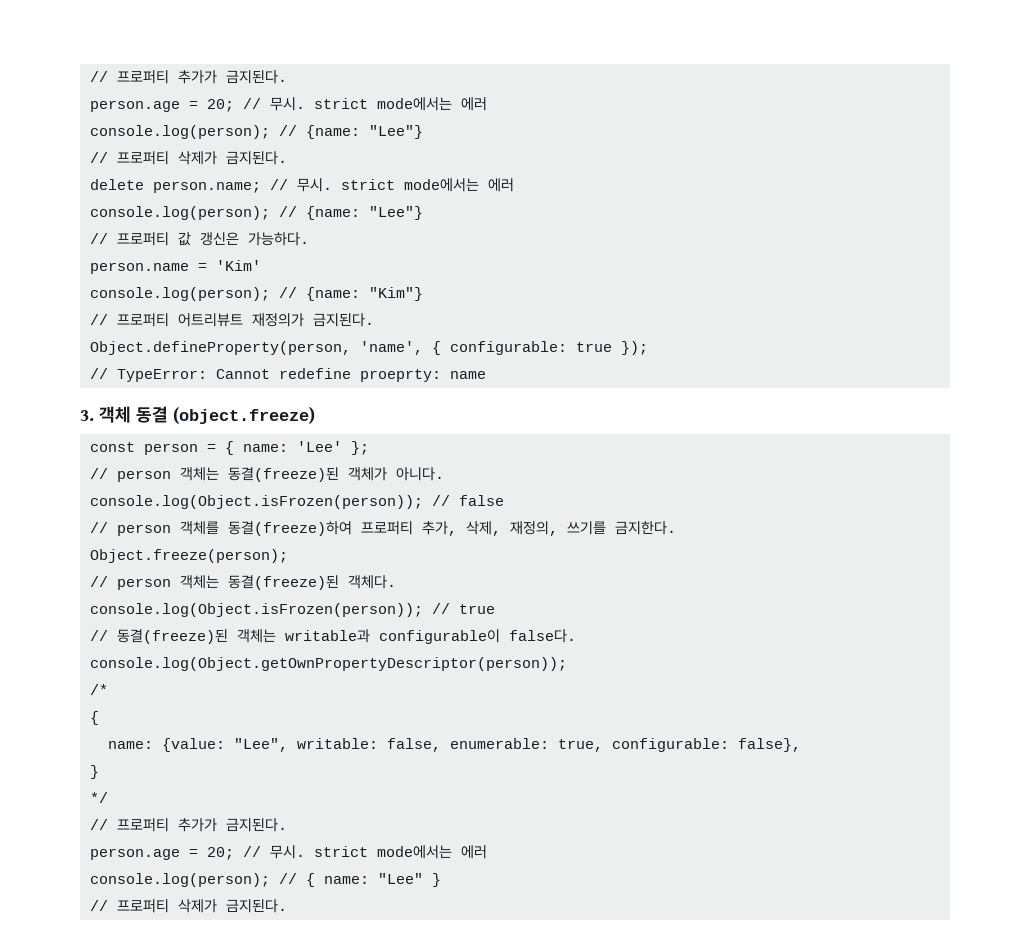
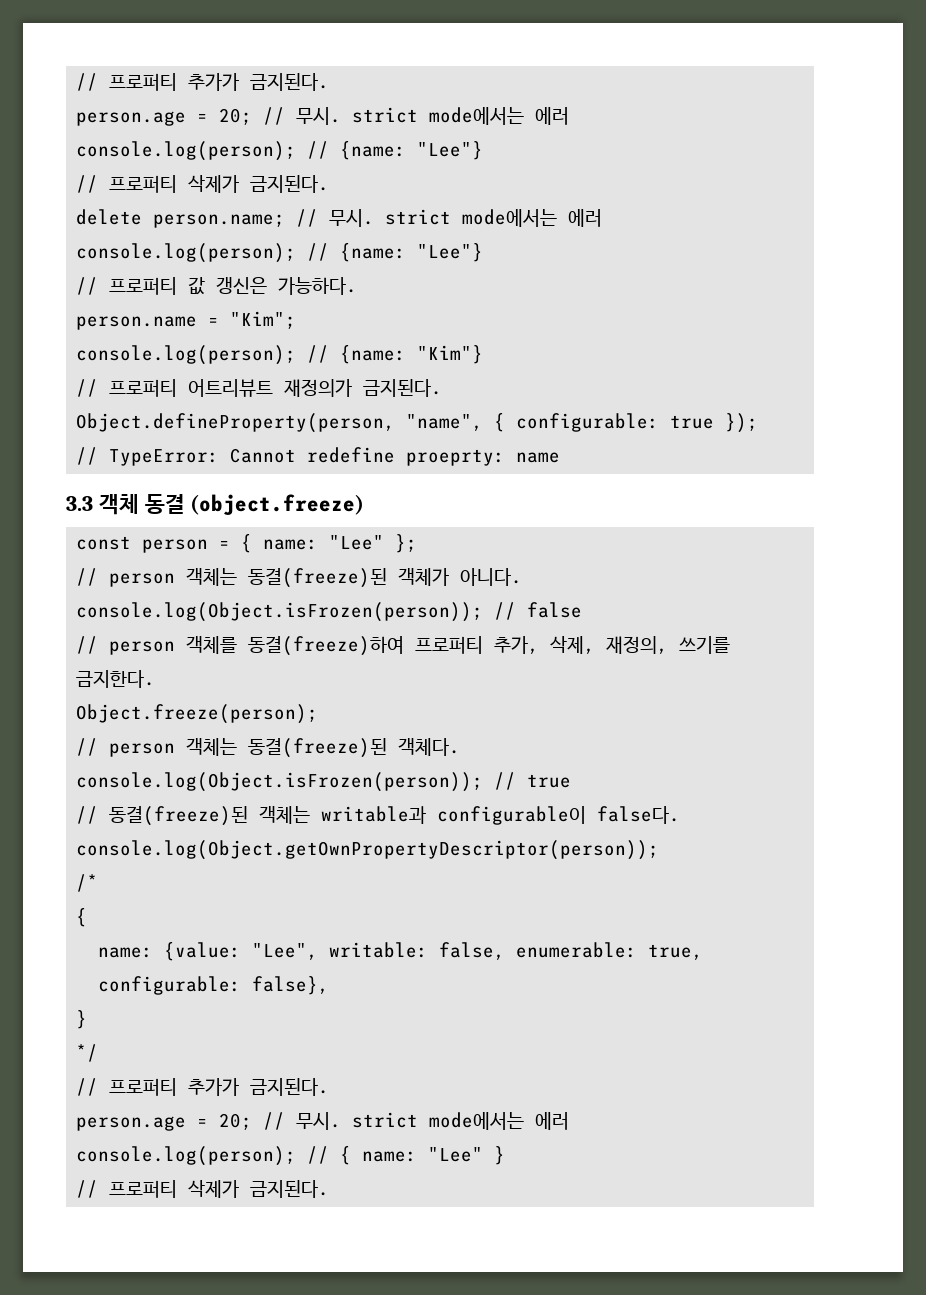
- person.name = 'Kim'
+ person.name = "Kim";
- Object.defineProperty(person, 'name', { configurable: true });
+ Object.defineProperty(person, "name", { configurable: true });
- 3. 객체 동결 (object.freeze)
+ 3.3 객체 동결 (object.freeze)
- const person = { name: 'Lee' };
+ const person = { name: "Lee" };

